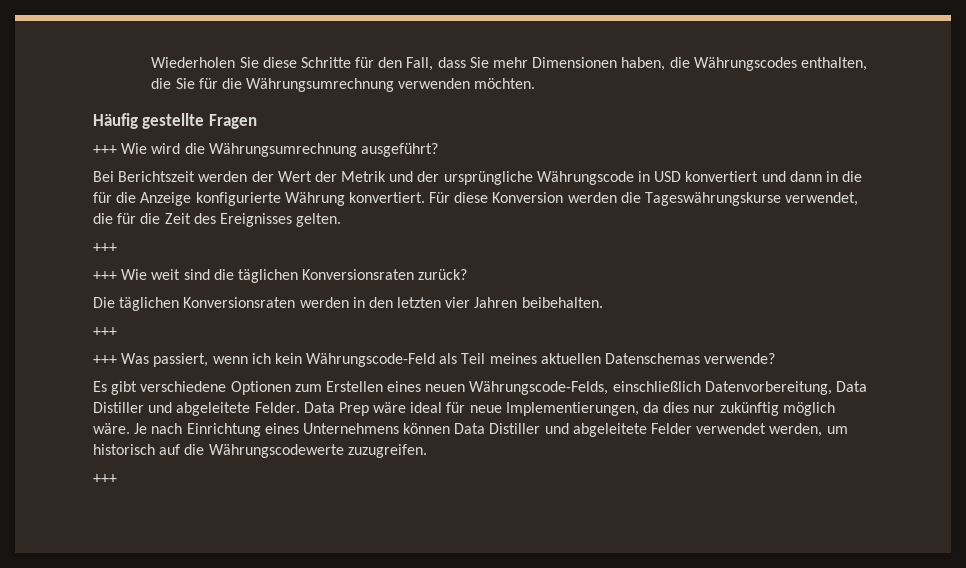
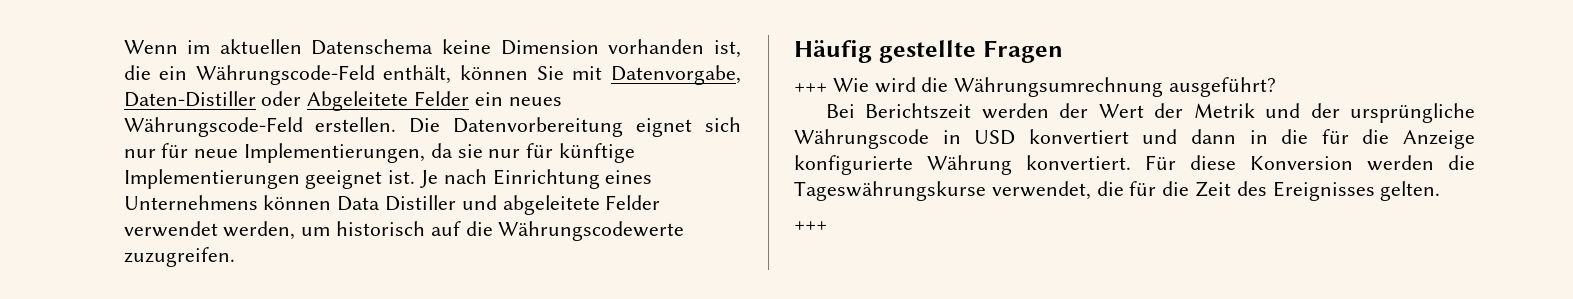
- Wiederholen Sie diese Schritte für den Fall, dass Sie mehr Dimensionen haben, die Währungscodes enthalten, die Sie für die Währungsumrechnung verwenden möchten.
+ Wenn im aktuellen Datenschema keine Dimension vorhanden ist, die ein Währungscode-Feld enthält, können Sie mit Datenvorgabe, Daten-Distiller oder Abgeleitete Felder ein neues Währungscode-Feld erstellen. Die Datenvorbereitung eignet sich nur für neue Implementierungen, da sie nur für künftige Implementierungen geeignet ist. Je nach Einrichtung eines Unternehmens können Data Distiller und abgeleitete Felder verwendet werden, um historisch auf die Währungscodewerte zuzugreifen.
- +++ Wie weit sind die täglichen Konversionsraten zurück?
- Die täglichen Konversionsraten werden in den letzten vier Jahren beibehalten.
- +++
- +++ Was passiert, wenn ich kein Währungscode-Feld als Teil meines aktuellen Datenschemas verwende?
- Es gibt verschiedene Optionen zum Erstellen eines neuen Währungscode-Felds, einschließlich Datenvorbereitung, Data Distiller und abgeleitete Felder. Data Prep wäre ideal für neue Implementierungen, da dies nur zukünftig möglich wäre. Je nach Einrichtung eines Unternehmens können Data Distiller und abgeleitete Felder verwendet werden, um historisch auf die Währungscodewerte zuzugreifen.
- +++

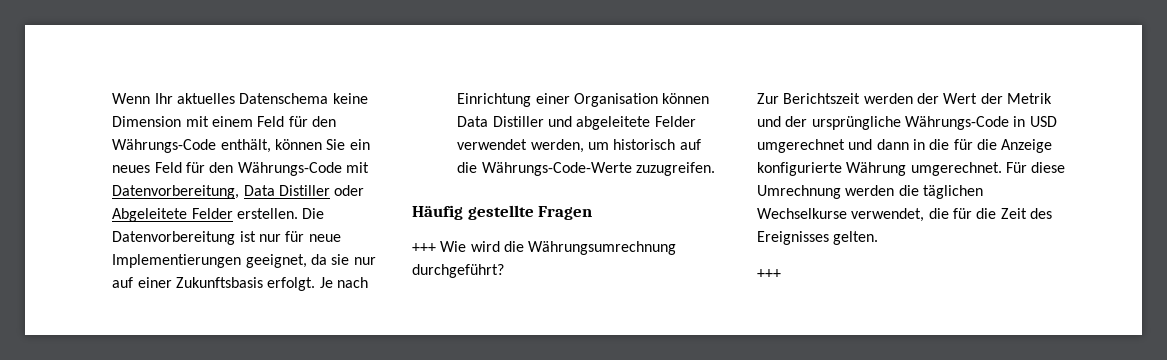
- Wenn im aktuellen Datenschema keine Dimension vorhanden ist, die ein Währungscode-Feld enthält, können Sie mit Datenvorgabe, Daten-Distiller oder Abgeleitete Felder ein neues Währungscode-Feld erstellen.
+ Wenn Ihr aktuelles Datenschema keine Dimension mit einem Feld für den Währungs-Code enthält, können Sie ein neues Feld für den Währungs-Code mit Datenvorbereitung, Data Distiller oder Abgeleitete Felder erstellen.
- Die Datenvorbereitung eignet sich nur für neue Implementierungen, da sie nur für künftige Implementierungen geeignet ist.
+ Die Datenvorbereitung ist nur für neue Implementierungen geeignet, da sie nur auf einer Zukunftsbasis erfolgt.
- Je nach Einrichtung eines Unternehmens können Data Distiller und abgeleitete Felder verwendet werden, um historisch auf die Währungscodewerte zuzugreifen.
+ Je nach Einrichtung einer Organisation können Data Distiller und abgeleitete Felder verwendet werden, um historisch auf die Währungs-Code-Werte zuzugreifen.
- +++ Wie wird die Währungsumrechnung ausgeführt?
- Bei Berichtszeit werden der Wert der Metrik und der ursprüngliche Währungscode in USD konvertiert und dann in die für die Anzeige konfigurierte Währung konvertiert.
+ +++ Wie wird die Währungsumrechnung durchgeführt?
+ Zur Berichtszeit werden der Wert der Metrik und der ursprüngliche Währungs-Code in USD umgerechnet und dann in die für die Anzeige konfigurierte Währung umgerechnet.
- Für diese Konversion werden die Tageswährungskurse verwendet, die für die Zeit des Ereignisses gelten.
+ Für diese Umrechnung werden die täglichen Wechselkurse verwendet, die für die Zeit des Ereignisses gelten.

